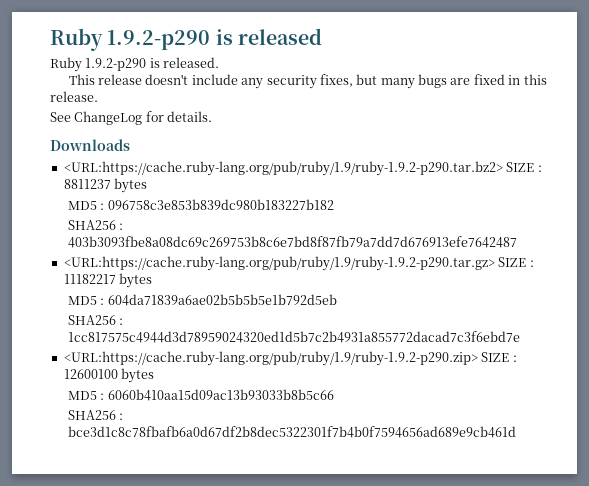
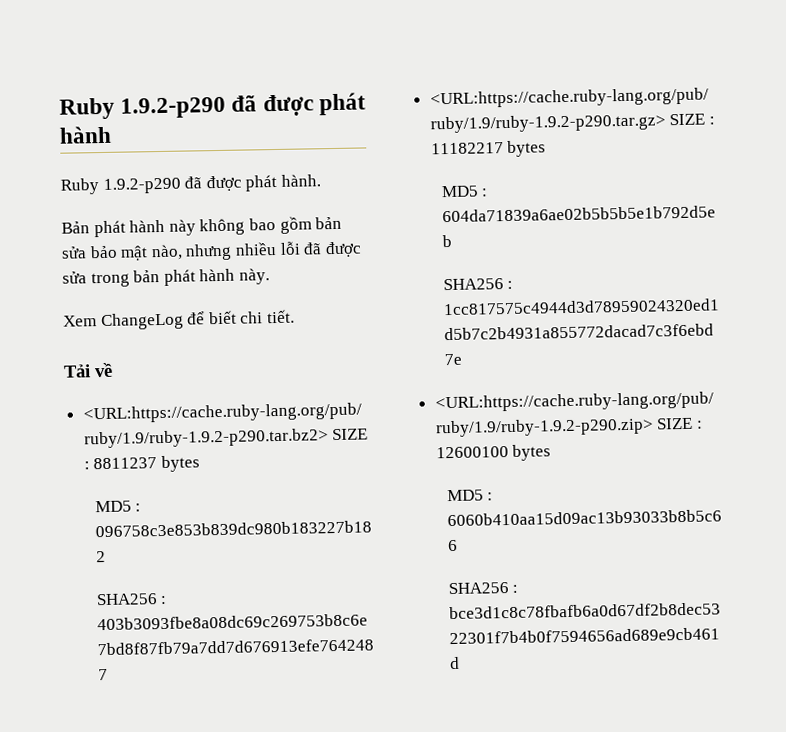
- Ruby 1.9.2-p290 is released
- Ruby 1.9.2-p290 is released.
- This release doesn't include any security fixes, but many bugs are fixed in this release.
- See ChangeLog for details.
- Downloads
+ Ruby 1.9.2-p290 đã được phát hành
+ Ruby 1.9.2-p290 đã được phát hành.
+ Bản phát hành này không bao gồm bản sửa bảo mật nào, nhưng nhiều lỗi đã được sửa trong bản phát hành này.
+ Xem ChangeLog để biết chi tiết.
+ Tải về

